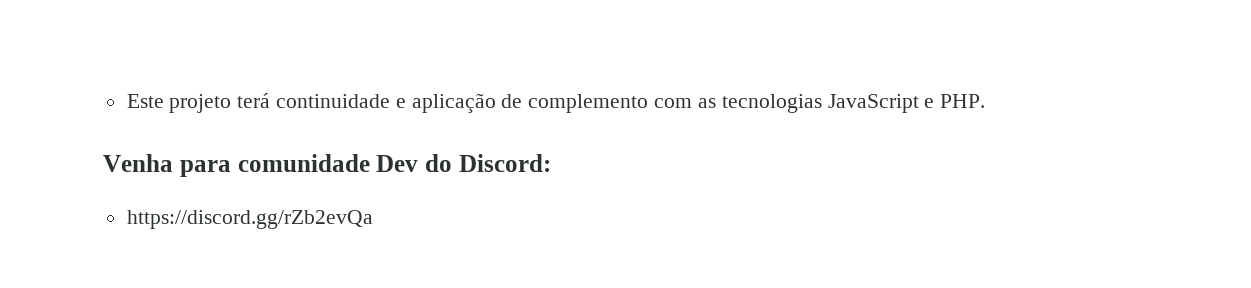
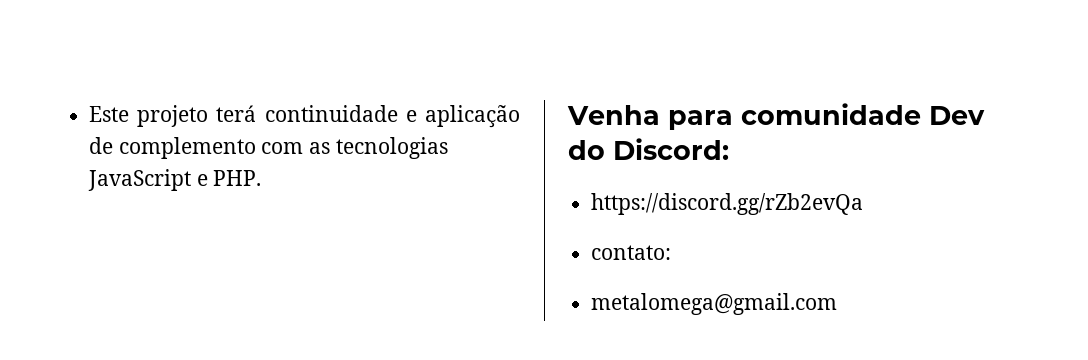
+ contato:
+ metalomega@gmail.com

